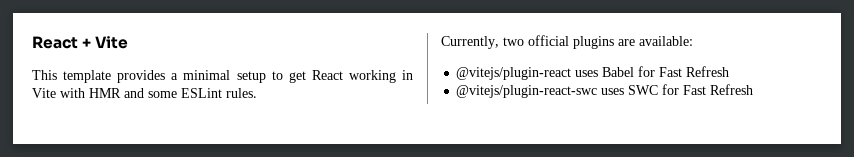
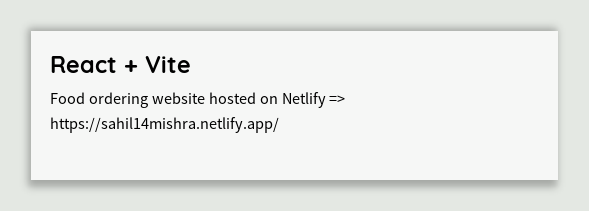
- This template provides a minimal setup to get React working in Vite with HMR and some ESLint rules.
- Currently, two official plugins are available:
- @vitejs/plugin-react uses Babel for Fast Refresh
- @vitejs/plugin-react-swc uses SWC for Fast Refresh
+ Food ordering website hosted on Netlify => https://sahil14mishra.netlify.app/

